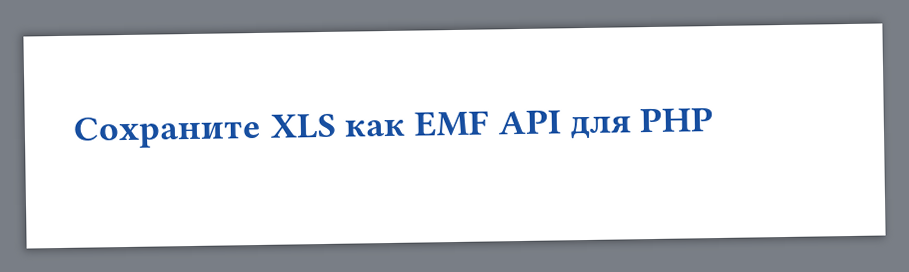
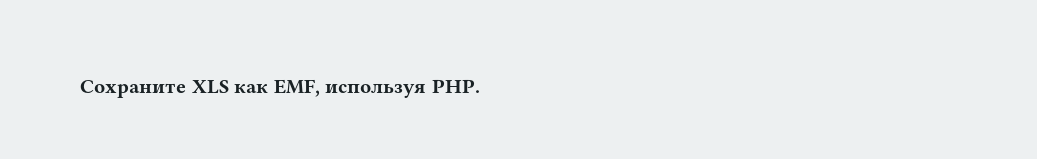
- Сохраните XLS как EMF API для PHP
+ Сохраните XLS как EMF, используя PHP.

